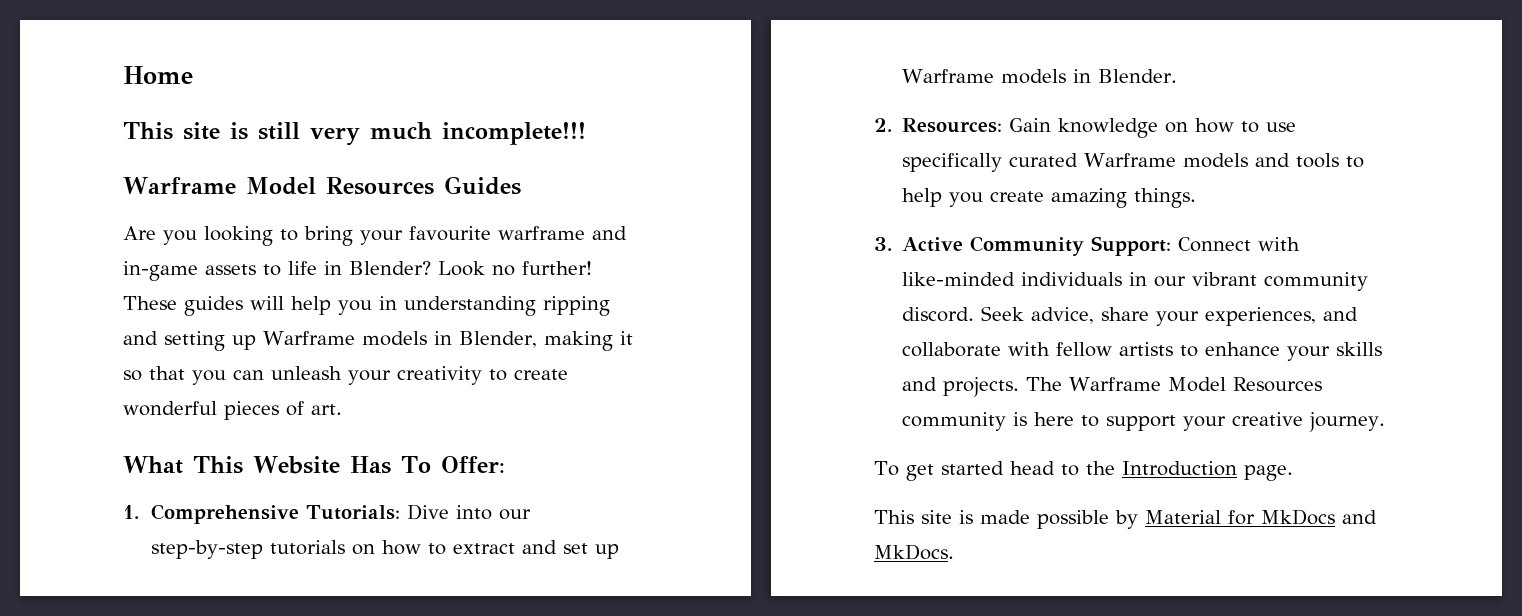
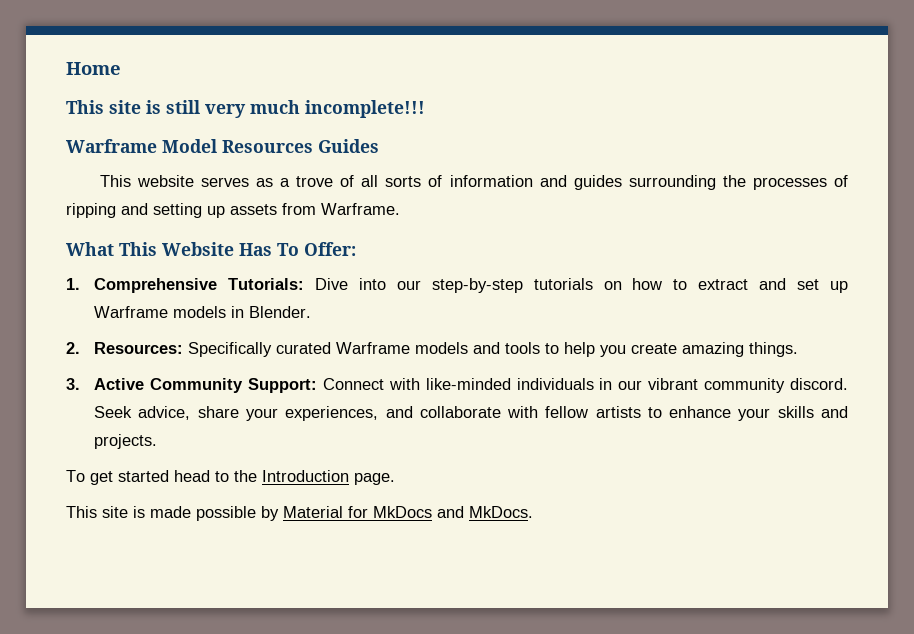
- Are you looking to bring your favourite warframe and in-game assets to life in Blender? Look no further! These guides will help you in understanding ripping and setting up Warframe models in Blender, making it so that you can unleash your creativity to create wonderful pieces of art.
+ This website serves as a trove of all sorts of information and guides surrounding the processes of ripping and setting up assets from Warframe.
- 2. Resources: Gain knowledge on how to use specifically curated Warframe models and tools to help you create amazing things.
+ 2. Resources: Specifically curated Warframe models and tools to help you create amazing things.
- The Warframe Model Resources community is here to support your creative journey.

